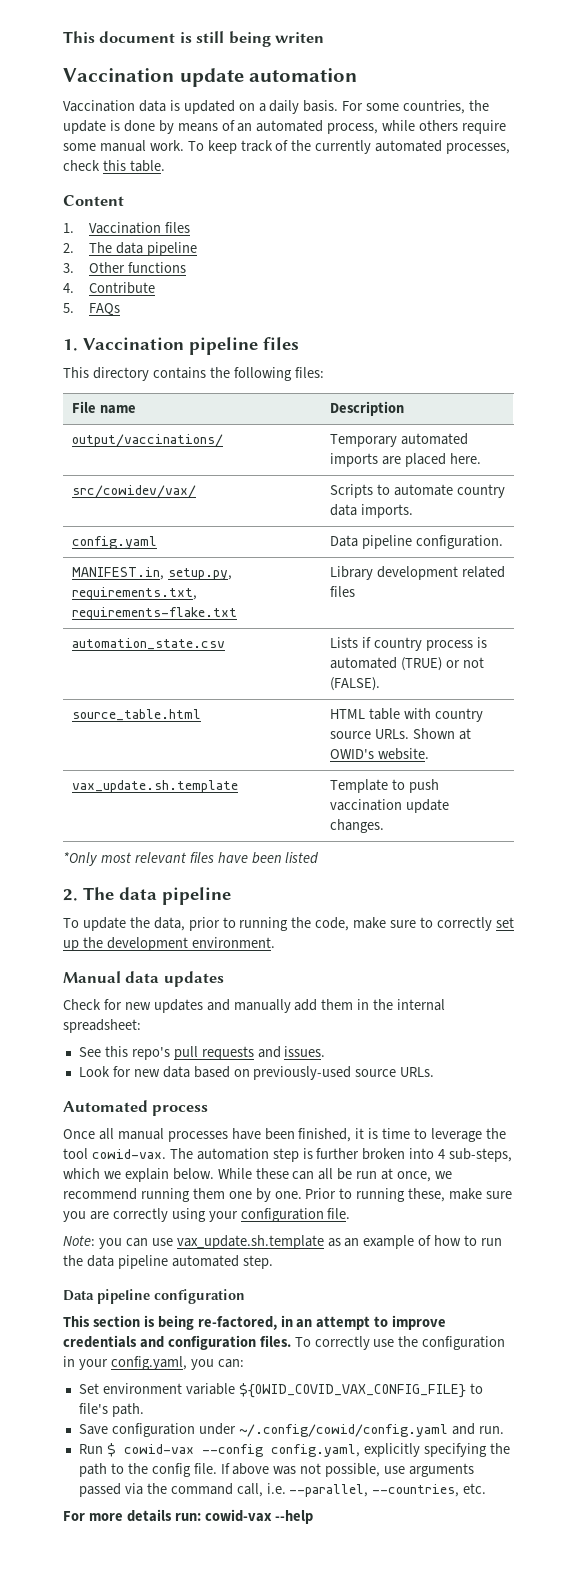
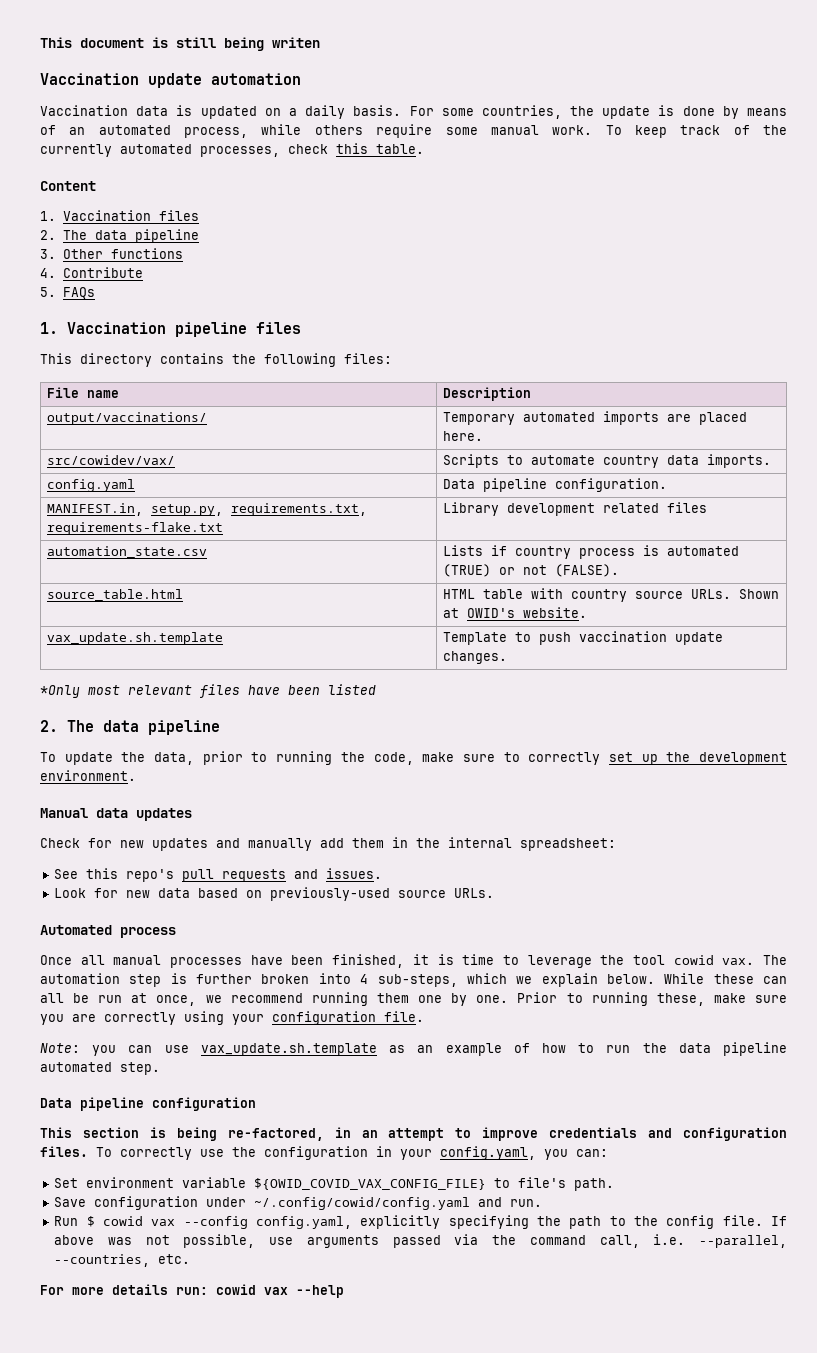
- Once all manual processes have been finished, it is time to leverage the tool cowid-vax.
+ Once all manual processes have been finished, it is time to leverage the tool cowid vax.
- Run $ cowid-vax --config config.yaml, explicitly specifying the path to the config file.
+ Run $ cowid vax --config config.yaml, explicitly specifying the path to the config file.
- For more details run: cowid-vax --help
+ For more details run: cowid vax --help

